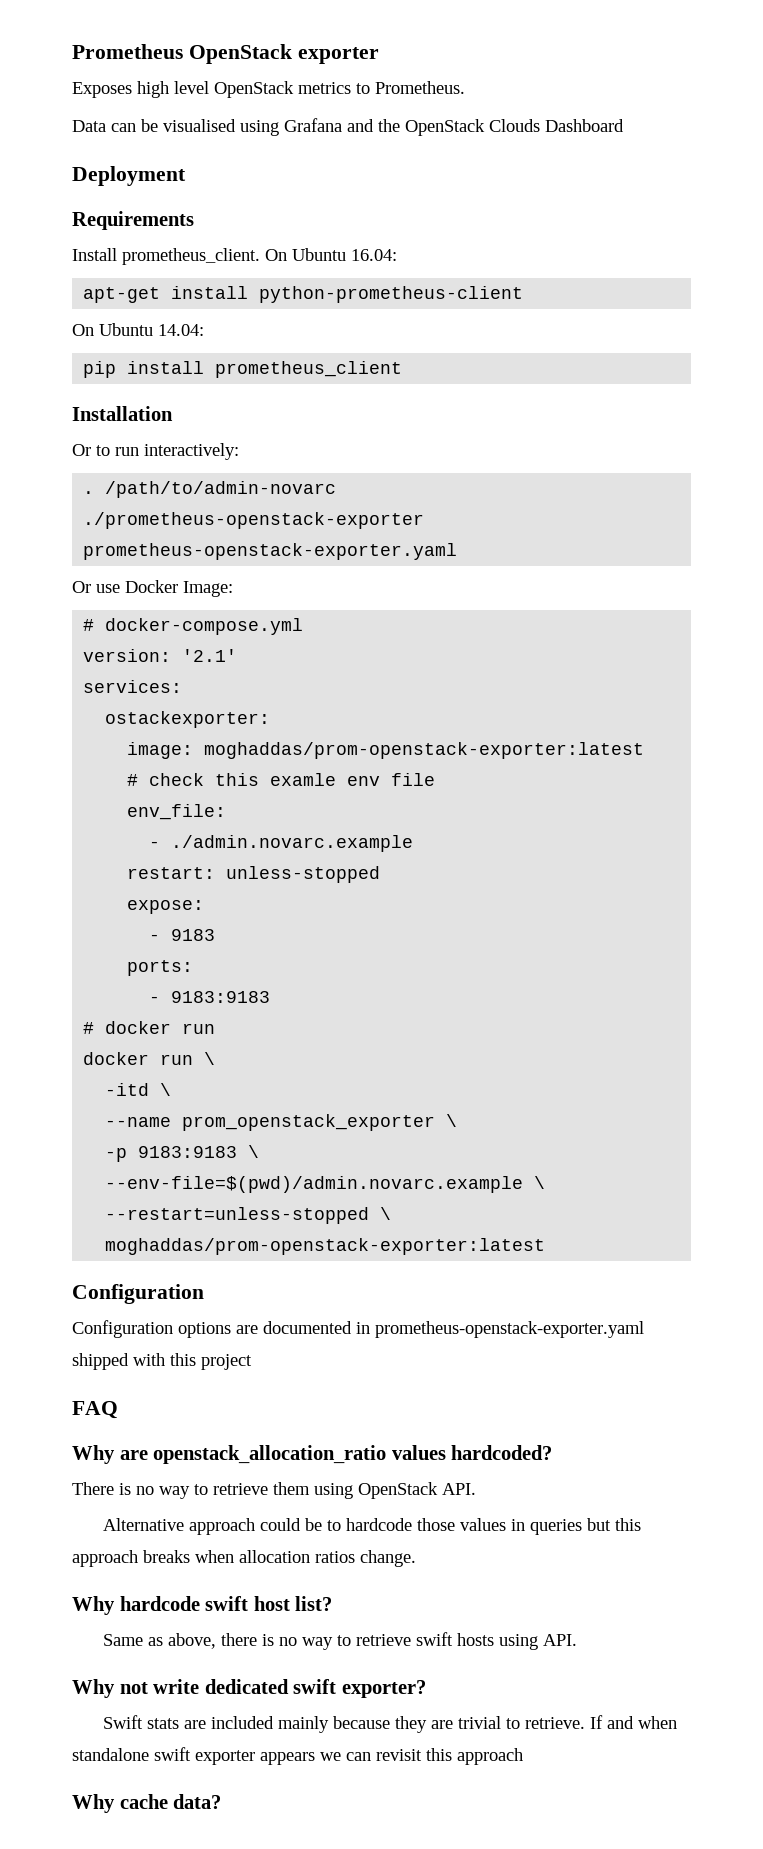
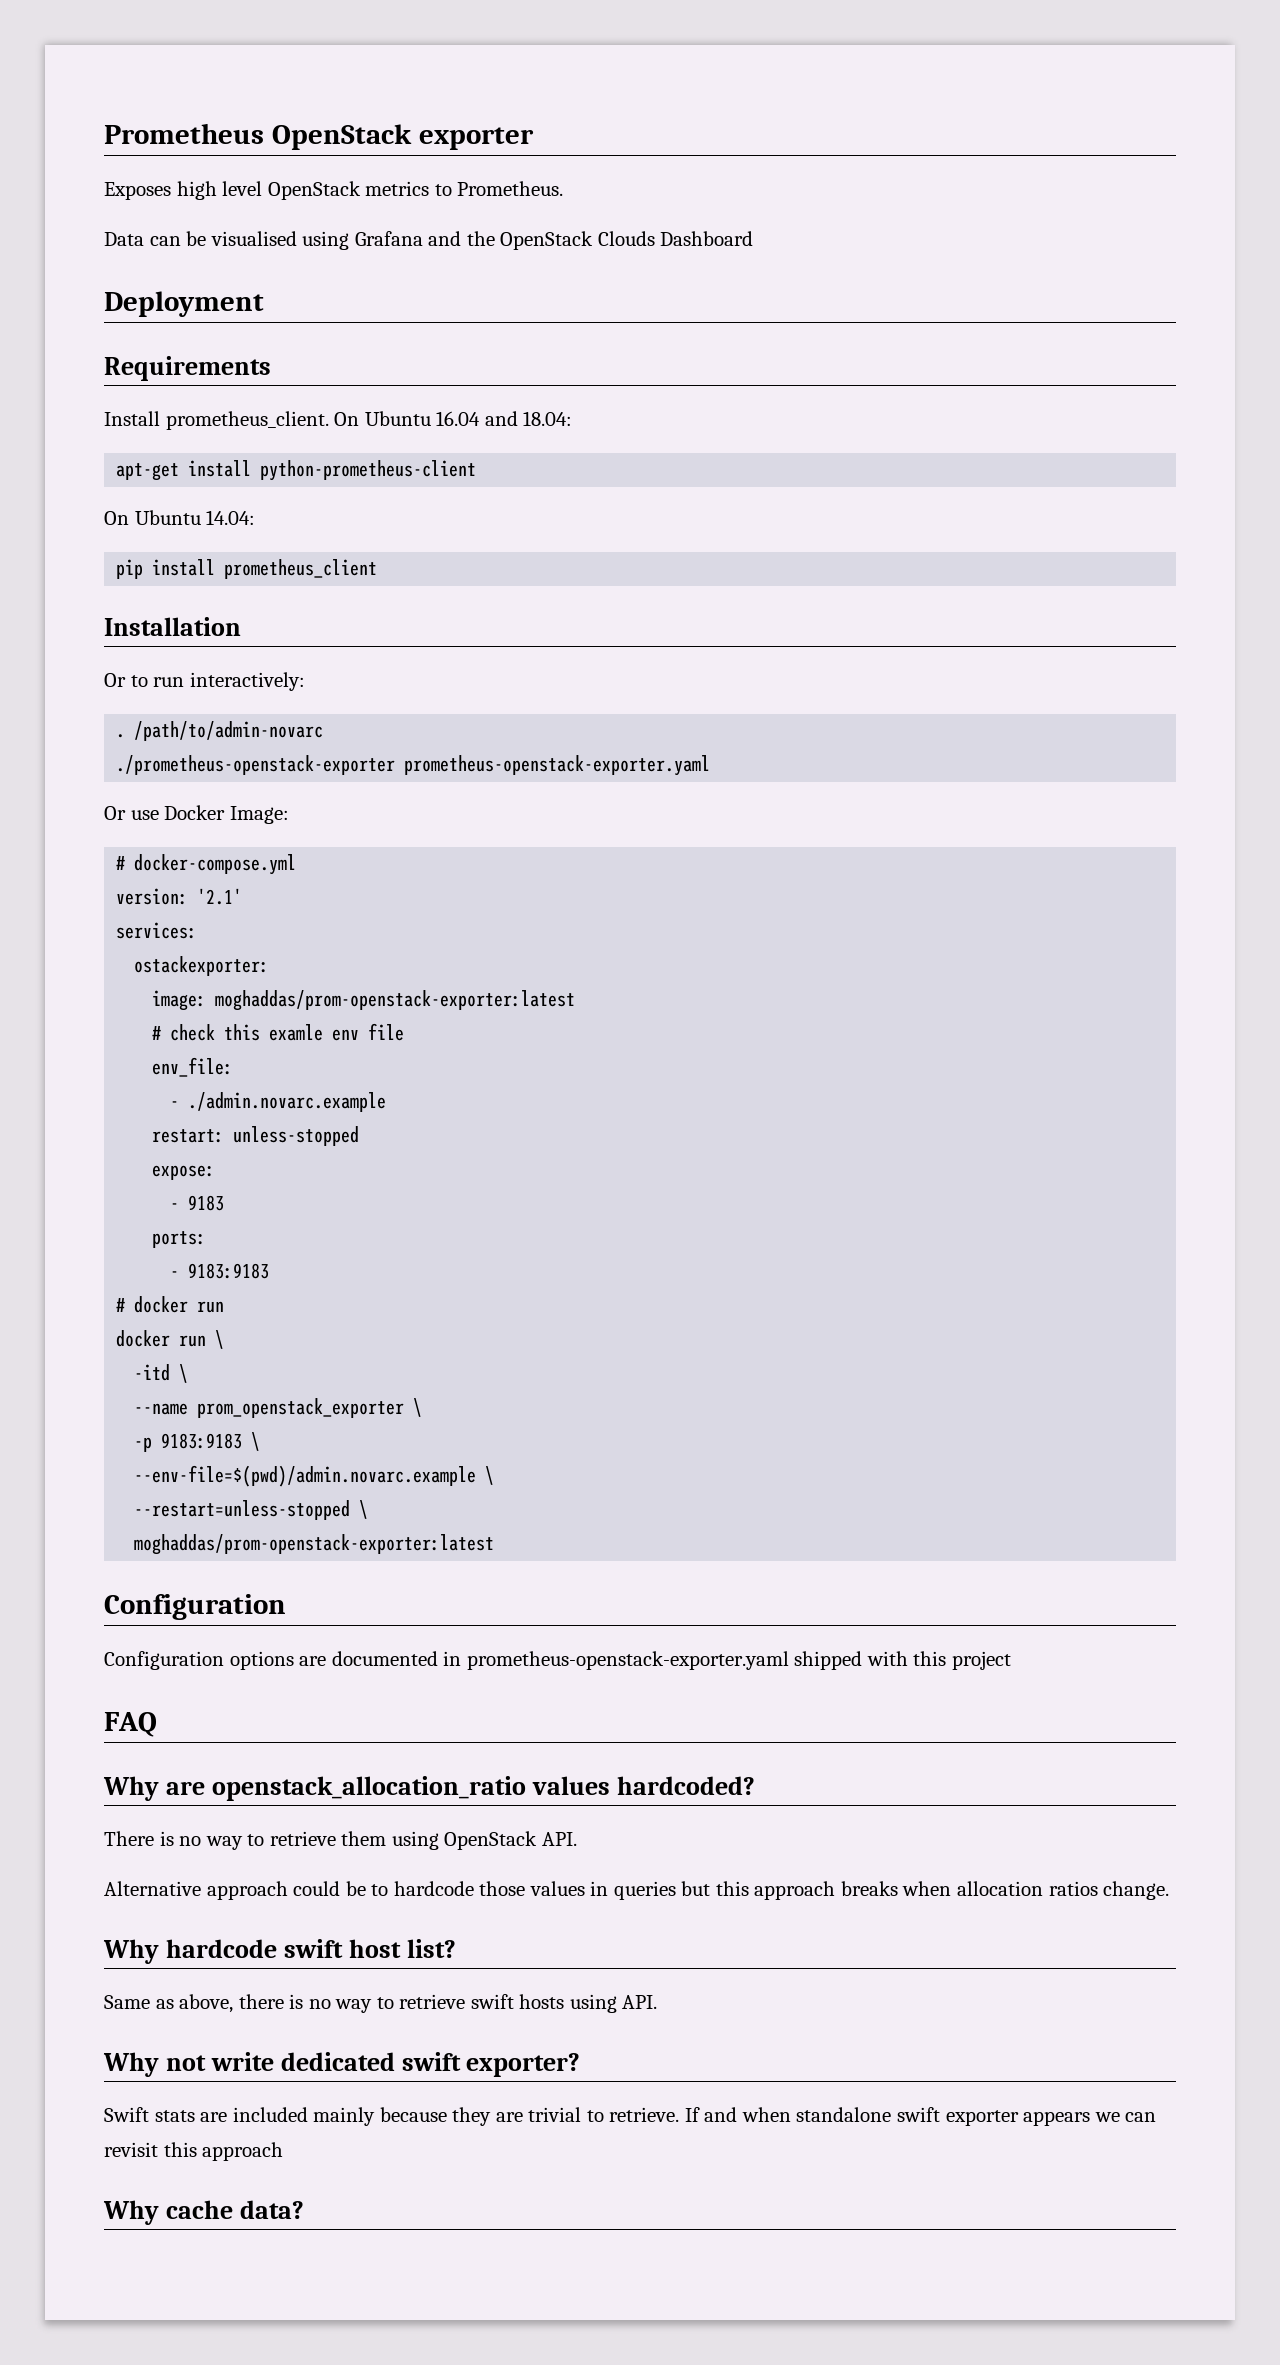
- On Ubuntu 16.04:
+ On Ubuntu 16.04 and 18.04:

